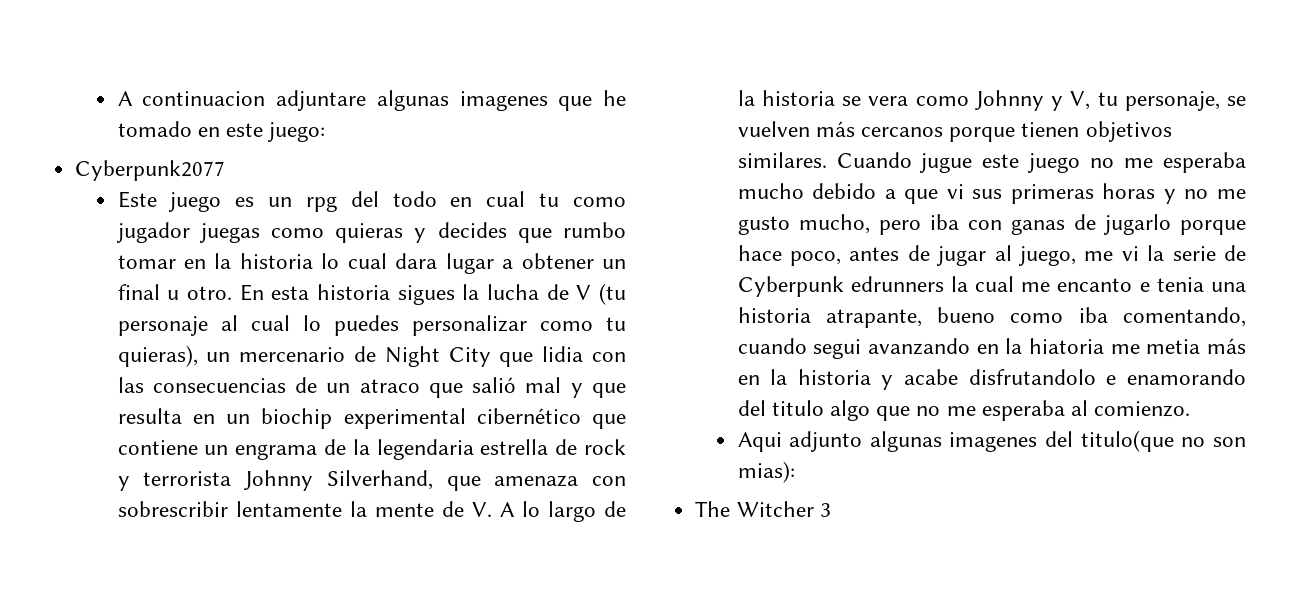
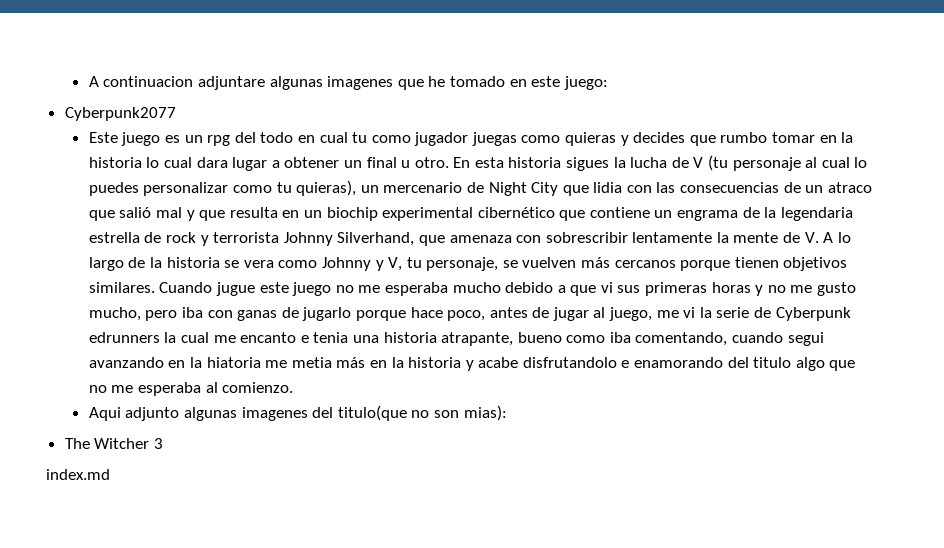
+ index.md

